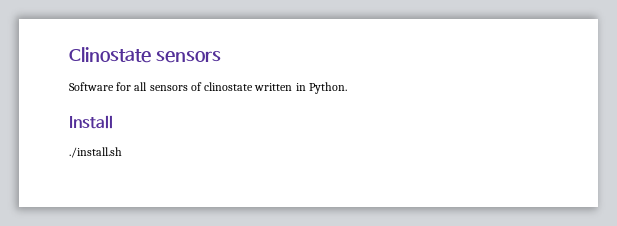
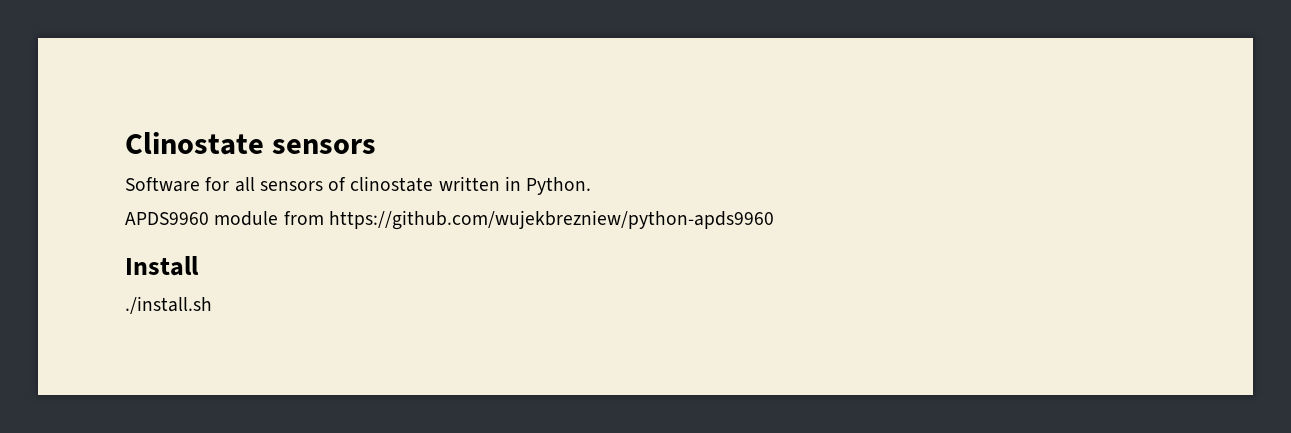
+ APDS9960 module from https://github.com/wujekbrezniew/python-apds9960

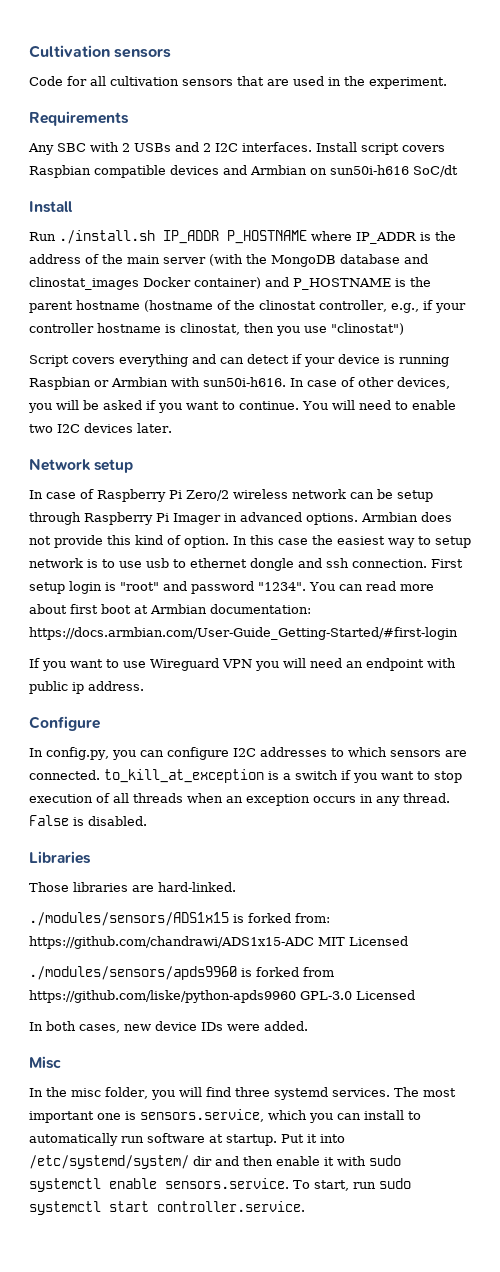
- Clinostate sensors
+ Cultivation sensors
- Software for all sensors of clinostate written in Python.
- APDS9960 module from https://github.com/wujekbrezniew/python-apds9960
+ Code for all cultivation sensors that are used in the experiment.
+ Requirements
+ Any SBC with 2 USBs and 2 I2C interfaces. Install script covers Raspbian compatible devices and Armbian on sun50i-h616 SoC/dt
  Install
- ./install.sh
+ Run ./install.sh IP_ADDR P_HOSTNAME where IP_ADDR is the address of the main server (with the MongoDB database and clinostat_images Docker container) and P_HOSTNAME is the parent hostname (hostname of the clinostat controller, e.g., if your controller hostname is clinostat, then you use "clinostat")
+ Script covers everything and can detect if your device is running Raspbian or Armbian with sun50i-h616. In case of other devices, you will be asked if you want to continue. You will need to enable two I2C devices later.
+ Network setup
+ In case of Raspberry Pi Zero/2 wireless network can be setup through Raspberry Pi Imager in advanced options. Armbian does not provide this kind of option. In this case the easiest way to setup network is to use usb to ethernet dongle and ssh connection. First setup login is "root" and password "1234". You can read more about first boot at Armbian documentation: https://docs.armbian.com/User-Guide_Getting-Started/#first-login
+ If you want to use Wireguard VPN you will need an endpoint with public ip address.
+ Configure
+ In config.py, you can configure I2C addresses to which sensors are connected. to_kill_at_exception is a switch if you want to stop execution of all threads when an exception occurs in any thread. False is disabled.
+ Libraries
+ Those libraries are hard-linked.
+ ./modules/sensors/ADS1x15 is forked from: https://github.com/chandrawi/ADS1x15-ADC MIT Licensed
+ ./modules/sensors/apds9960 is forked from https://github.com/liske/python-apds9960 GPL-3.0 Licensed
+ In both cases, new device IDs were added.
+ Misc
+ In the misc folder, you will find three systemd services. The most important one is sensors.service, which you can install to automatically run software at startup. Put it into /etc/systemd/system/ dir and then enable it with sudo systemctl enable sensors.service. To start, run sudo systemctl start controller.service.

